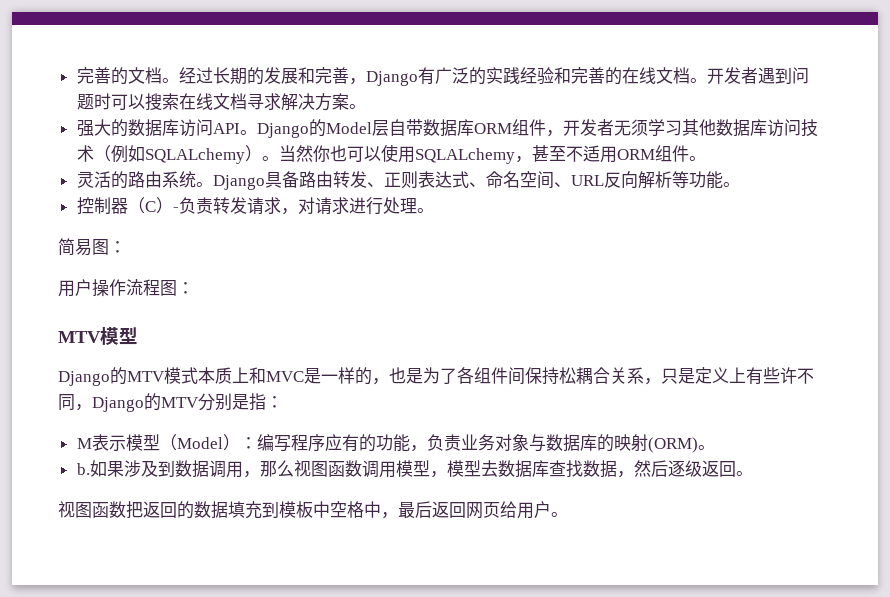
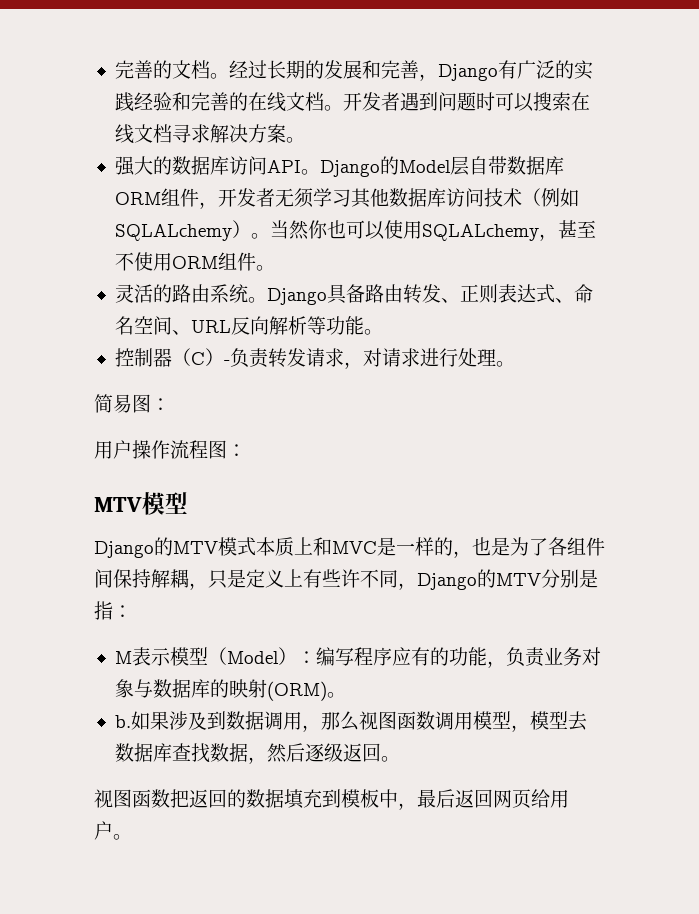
- 当然你也可以使用SQLALchemy，甚至不适用ORM组件。
+ 当然你也可以使用SQLALchemy，甚至不使用ORM组件。
- Django的MTV模式本质上和MVC是一样的，也是为了各组件间保持松耦合关系，只是定义上有些许不同，Django的MTV分别是指：
+ Django的MTV模式本质上和MVC是一样的，也是为了各组件间保持解耦，只是定义上有些许不同，Django的MTV分别是指：
- 视图函数把返回的数据填充到模板中空格中，最后返回网页给用户。
+ 视图函数把返回的数据填充到模板中，最后返回网页给用户。

